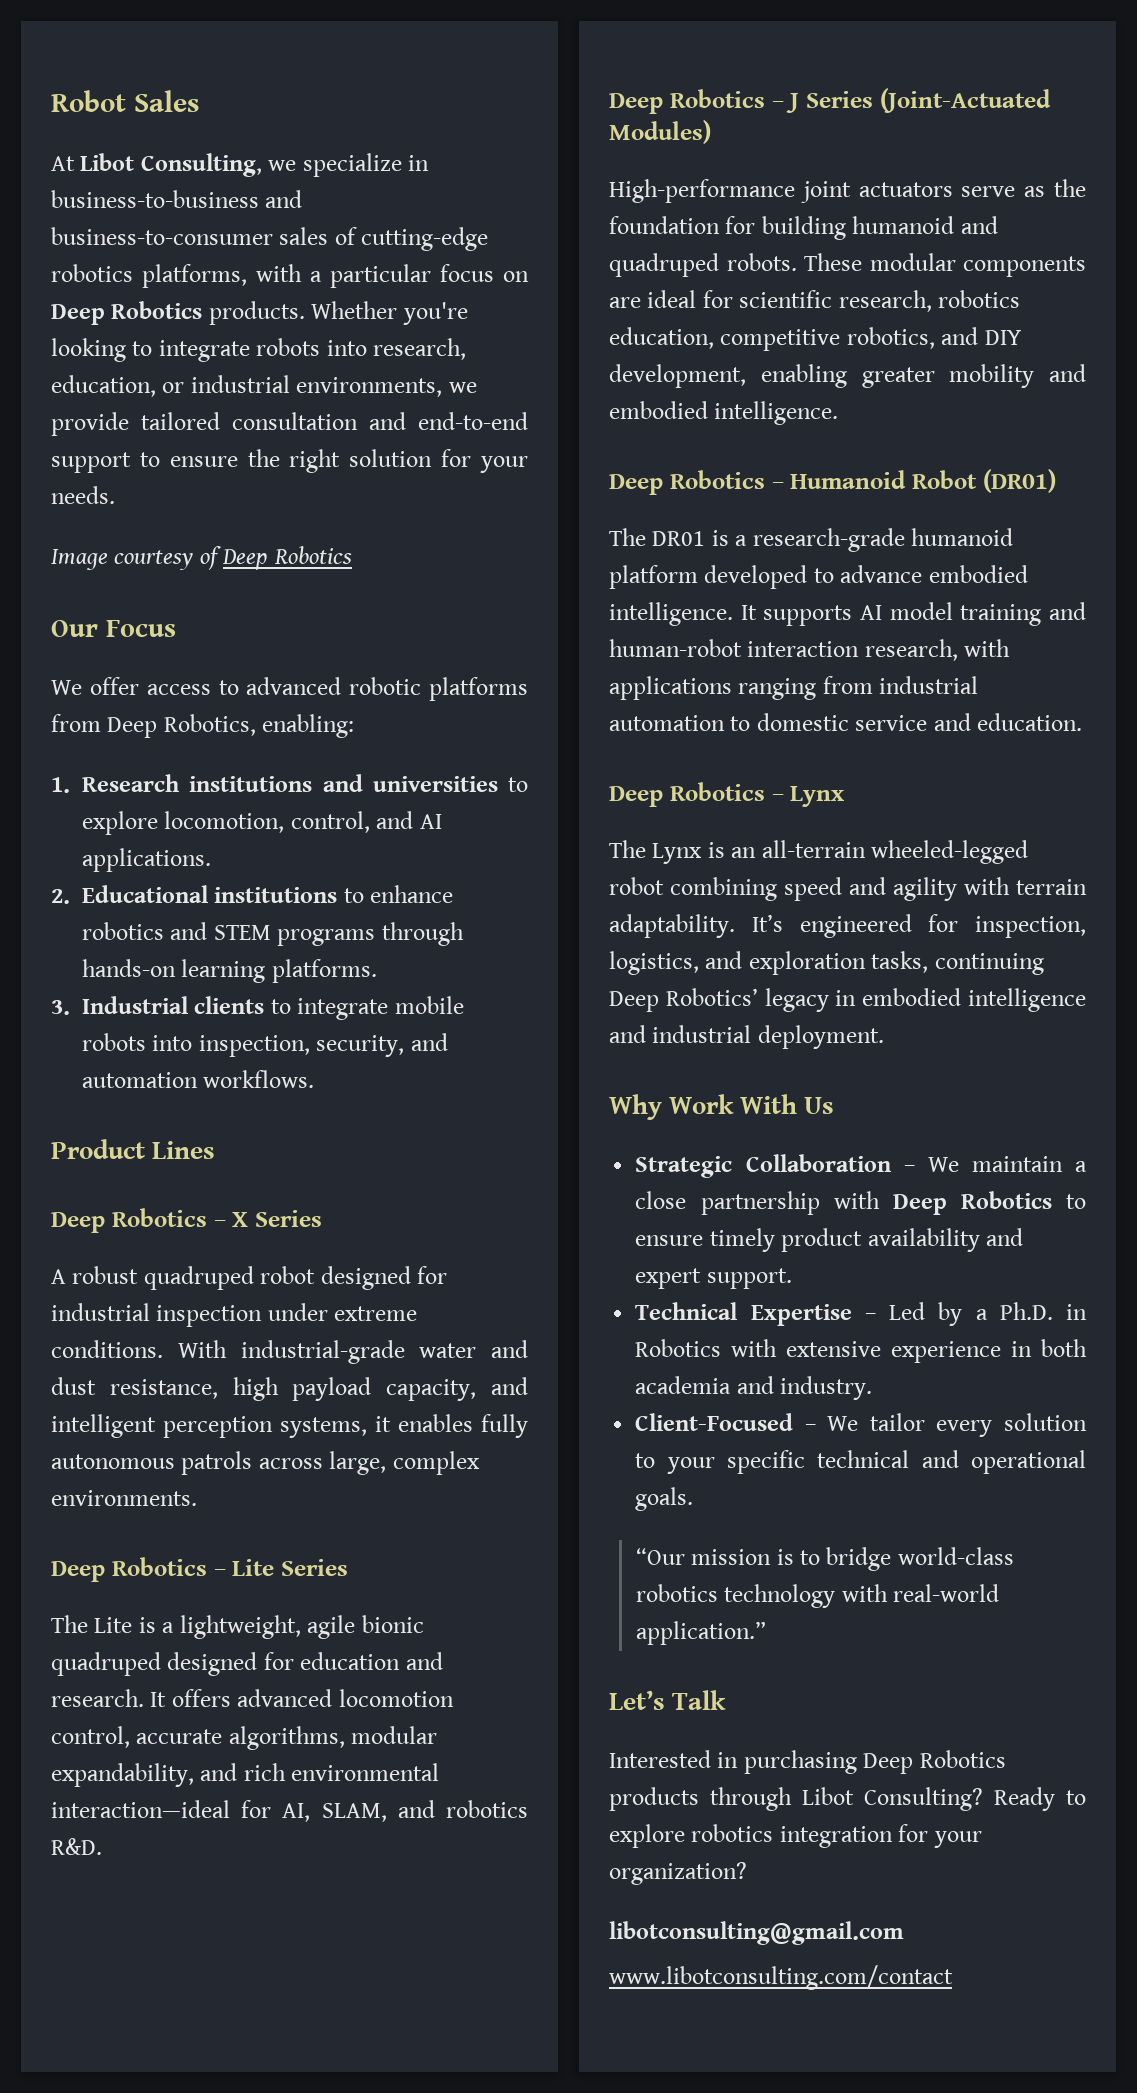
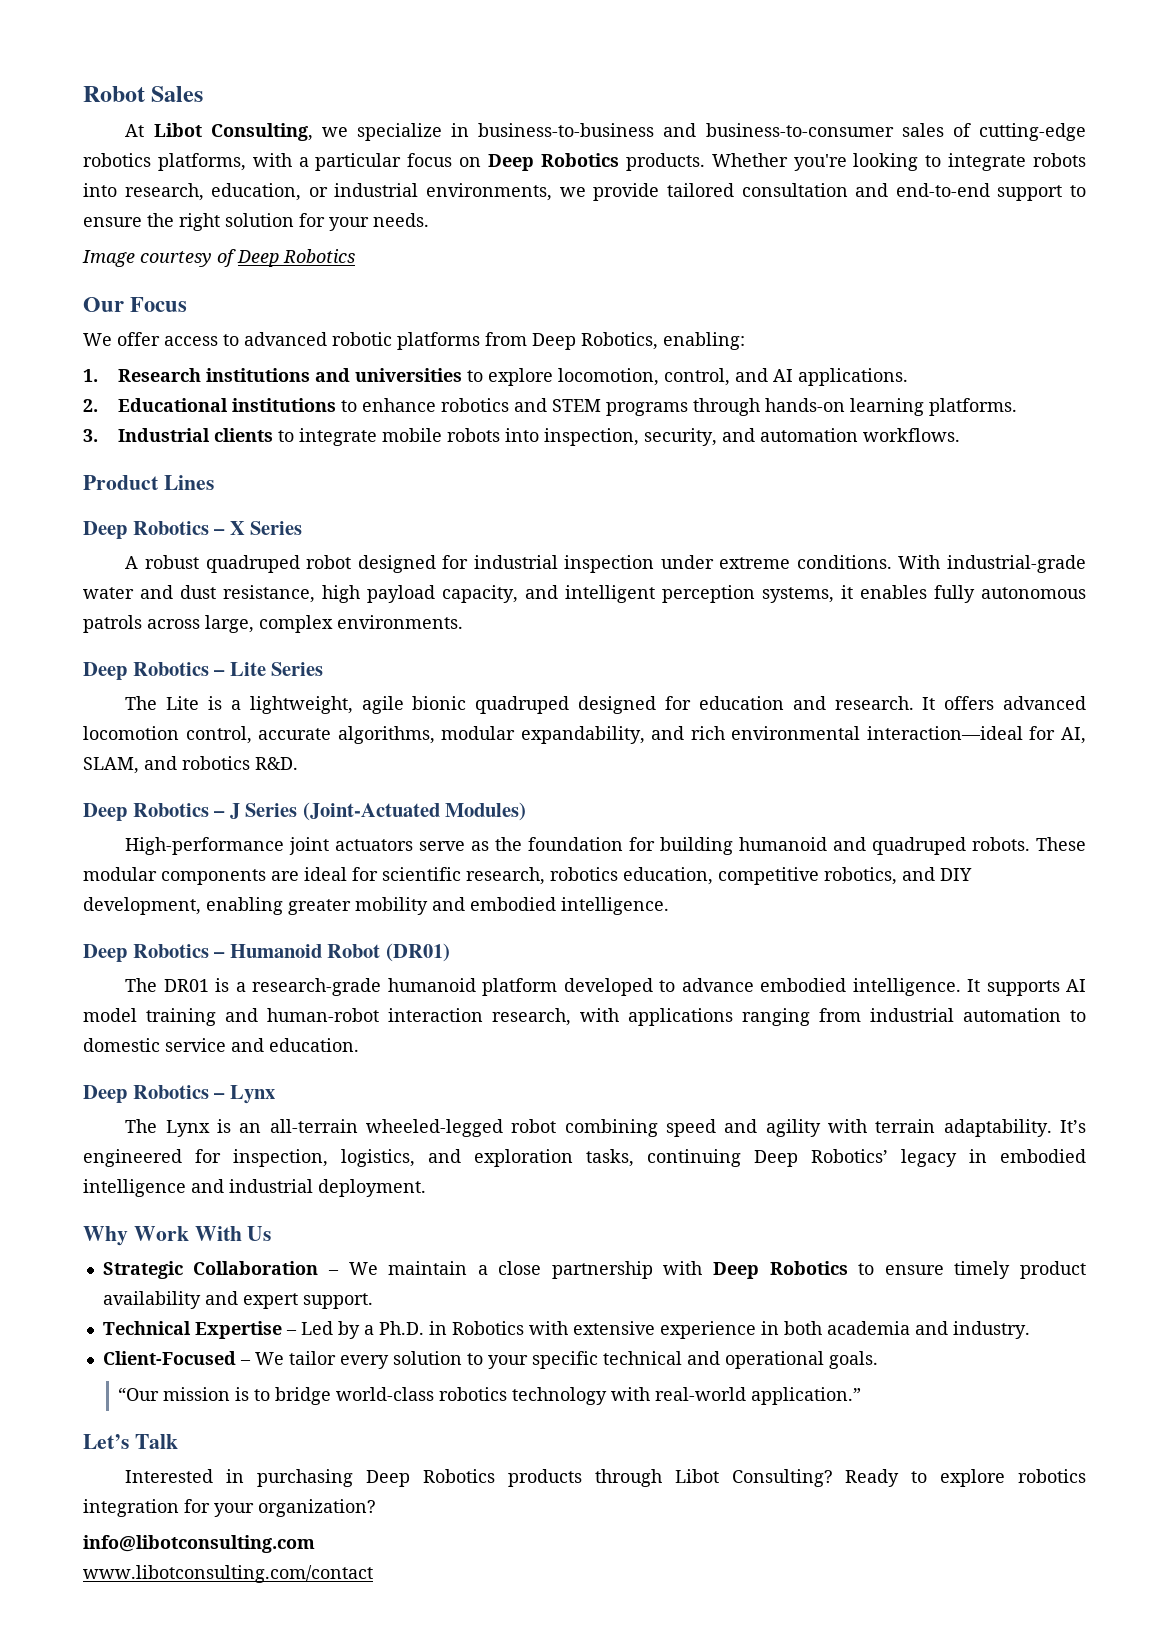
- libotconsulting@gmail.com
+ info@libotconsulting.com

